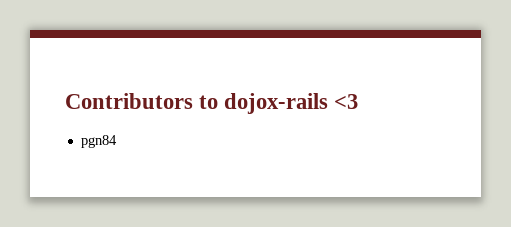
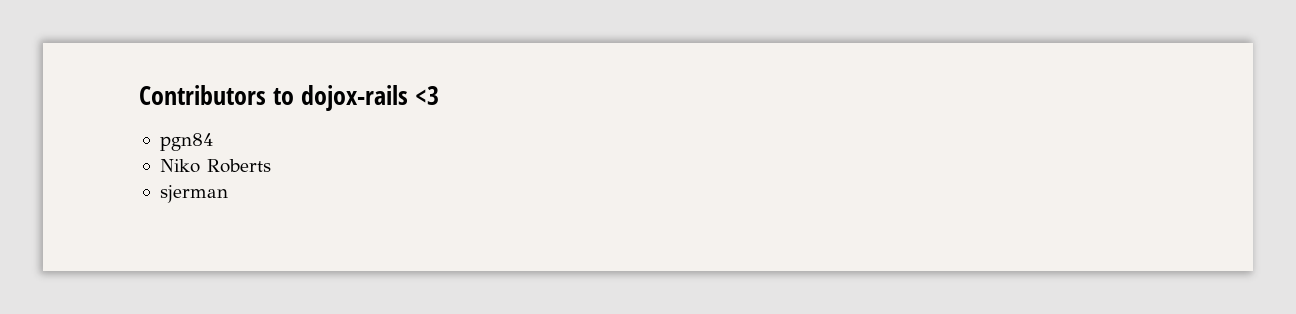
+ Niko Roberts
+ sjerman

